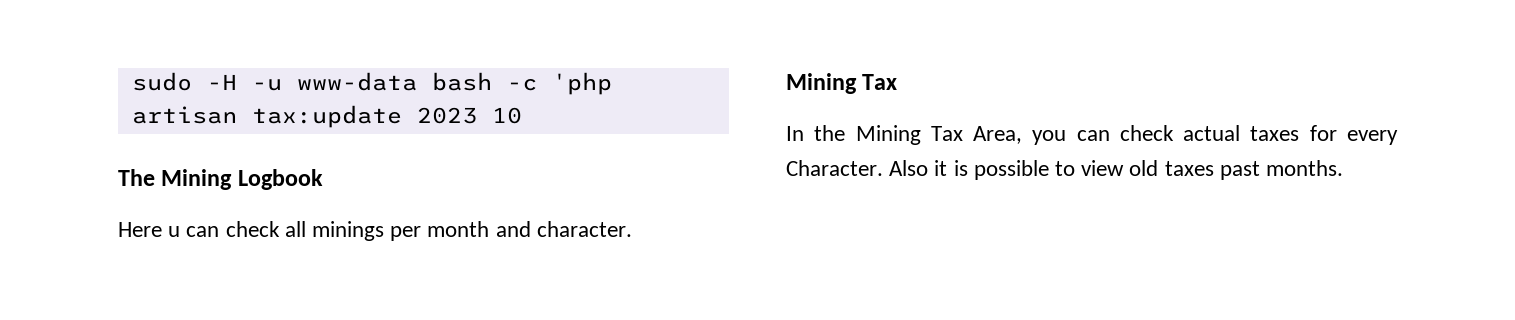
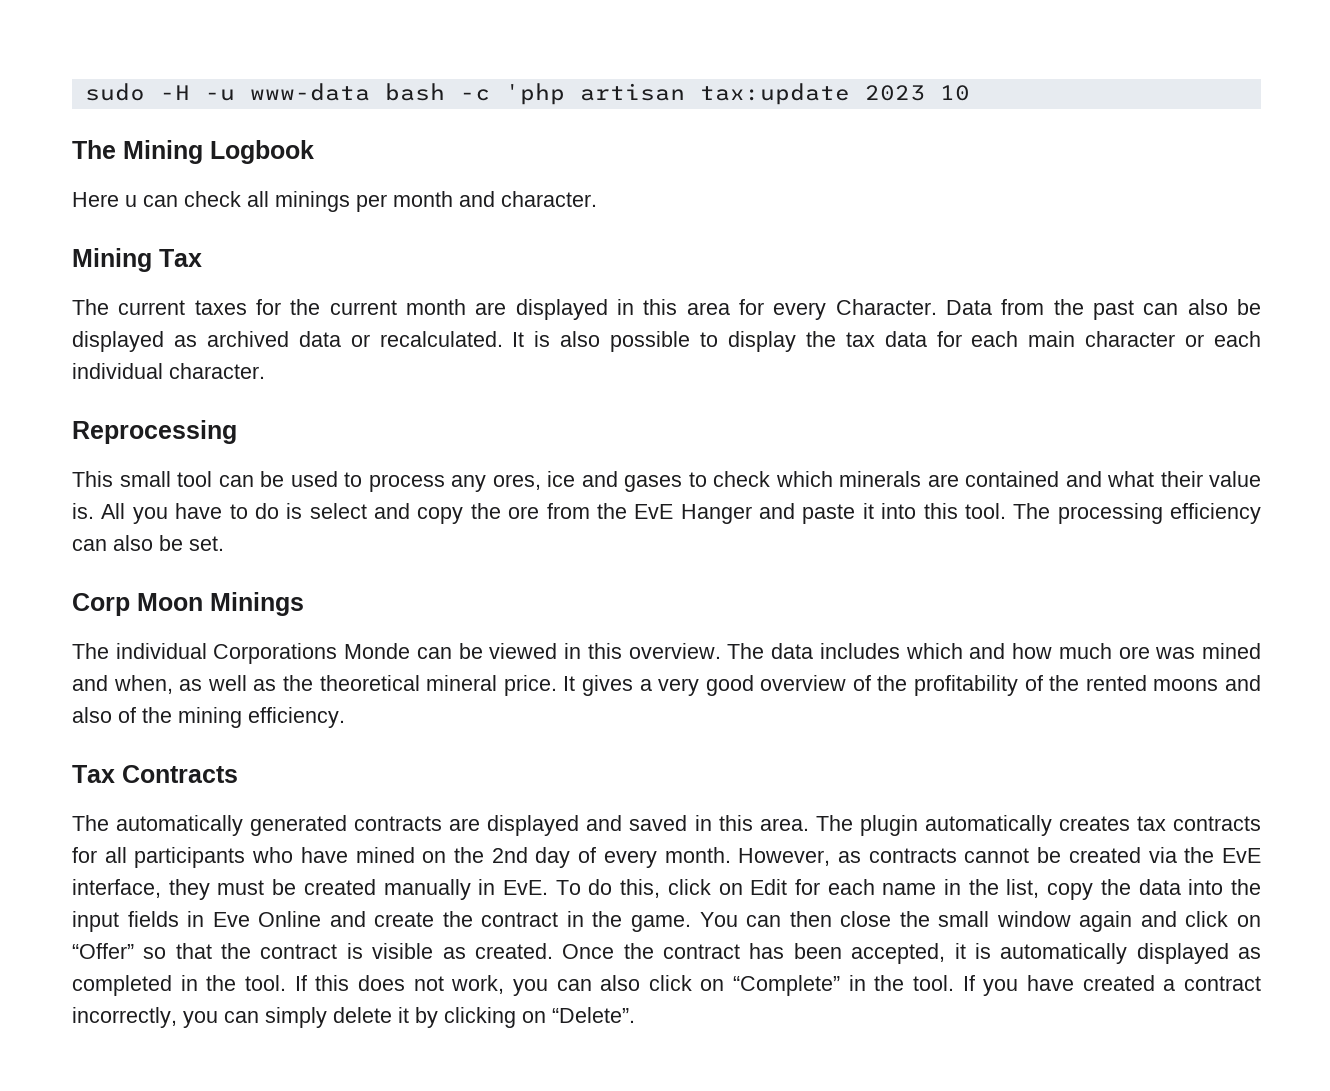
- In the Mining Tax Area, you can check actual taxes for every Character. Also it is possible to view old taxes past months.
+ The current taxes for the current month are displayed in this area for every Character. Data from the past can also be displayed as archived data or recalculated. It is also possible to display the tax data for each main character or each individual character.
+ Reprocessing
+ This small tool can be used to process any ores, ice and gases to check which minerals are contained and what their value is. All you have to do is select and copy the ore from the EvE Hanger and paste it into this tool. The processing efficiency can also be set.
+ Corp Moon Minings
+ The individual Corporations Monde can be viewed in this overview. The data includes which and how much ore was mined and when, as well as the theoretical mineral price. It gives a very good overview of the profitability of the rented moons and also of the mining efficiency.
+ Tax Contracts
+ The automatically generated contracts are displayed and saved in this area. The plugin automatically creates tax contracts for all participants who have mined on the 2nd day of every month. However, as contracts cannot be created via the EvE interface, they must be created manually in EvE. To do this, click on Edit for each name in the list, copy the data into the input fields in Eve Online and create the contract in the game. You can then close the small window again and click on “Offer” so that the contract is visible as created. Once the contract has been accepted, it is automatically displayed as completed in the tool. If this does not work, you can also click on “Complete” in the tool. If you have created a contract incorrectly, you can simply delete it by clicking on “Delete”.

